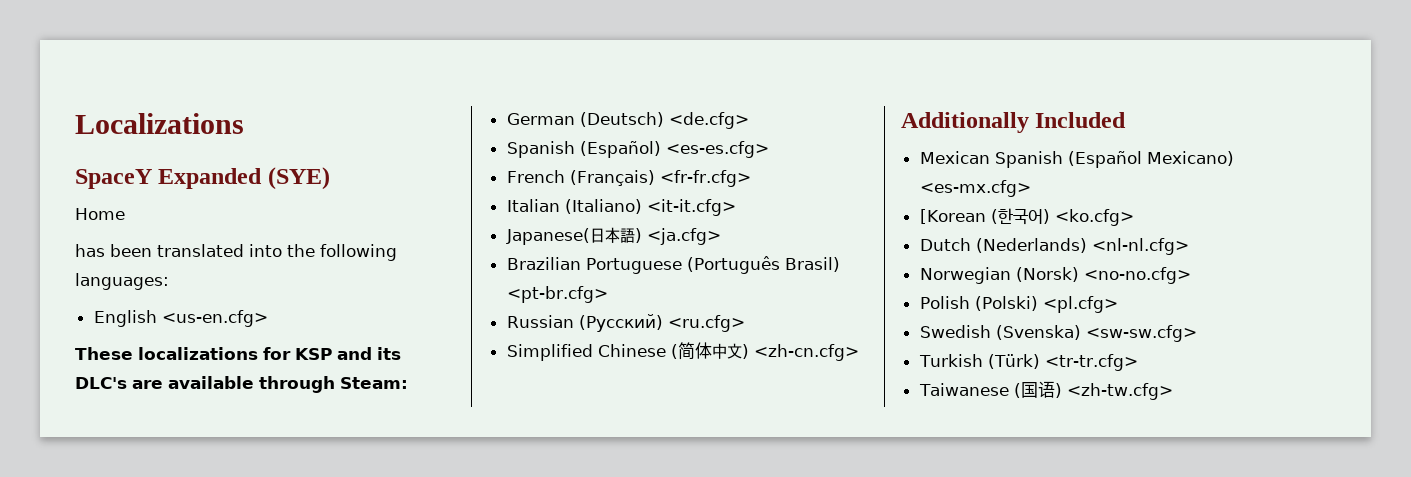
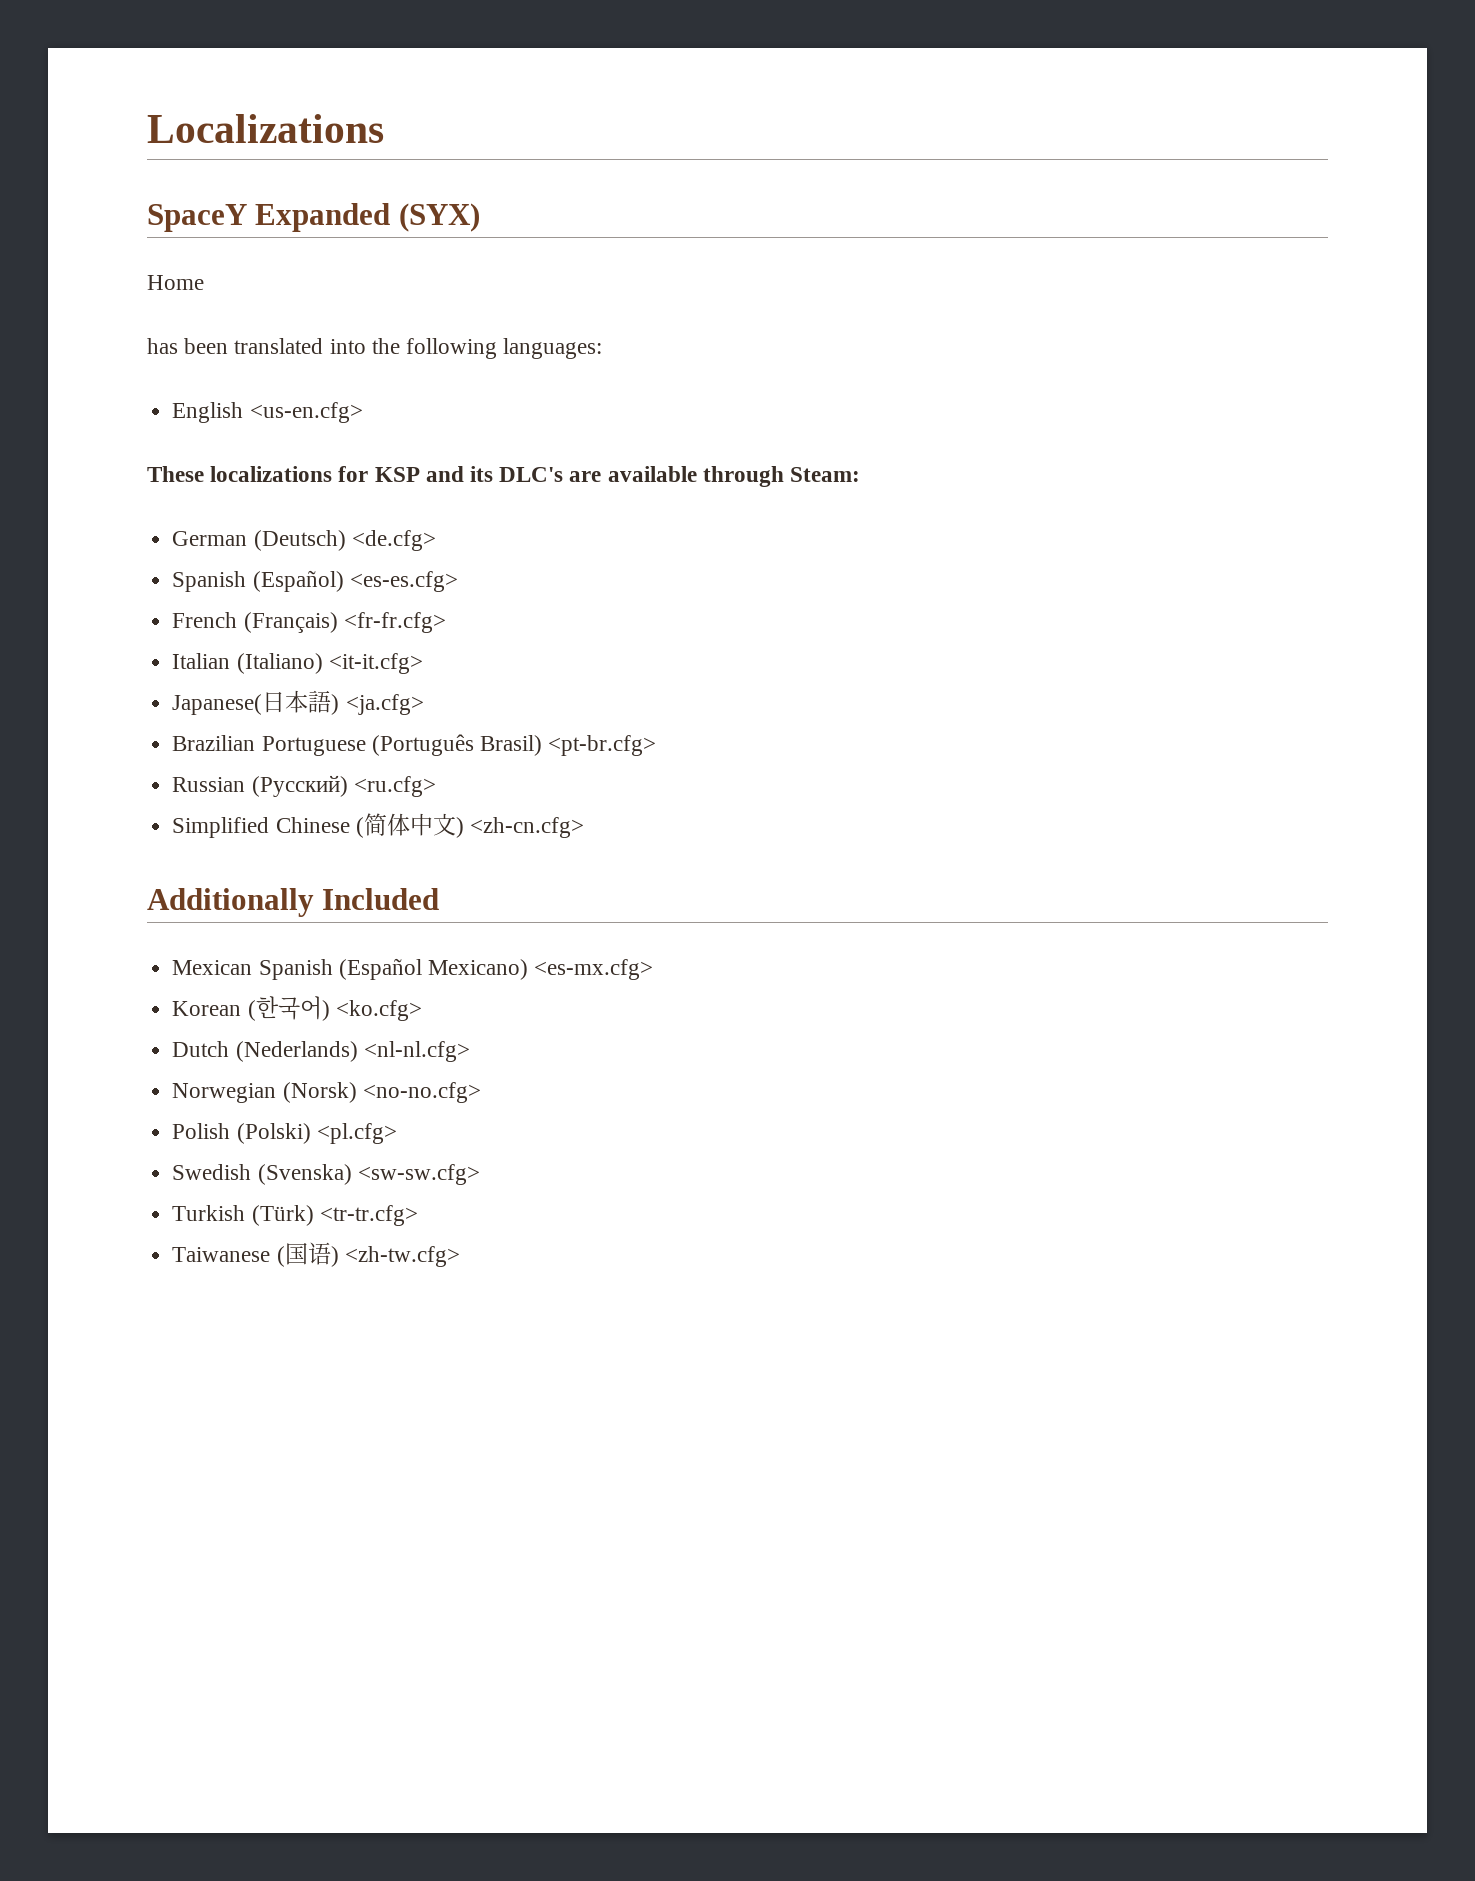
- SpaceY Expanded (SYE)
+ SpaceY Expanded (SYX)
- [Korean (한국어) <ko.cfg>
+ Korean (한국어) <ko.cfg>

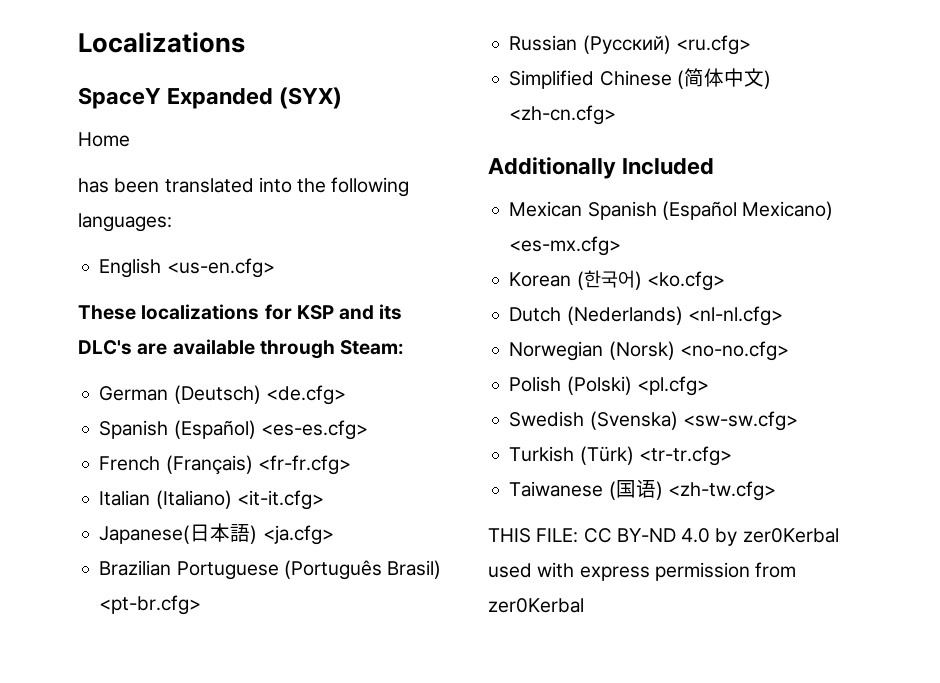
+ THIS FILE: CC BY-ND 4.0 by zer0Kerbal used with express permission from zer0Kerbal

